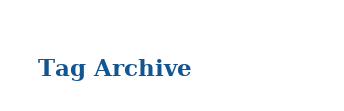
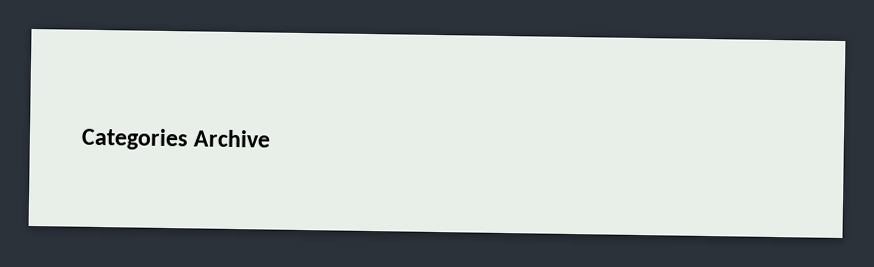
- Tag Archive
+ Categories Archive

